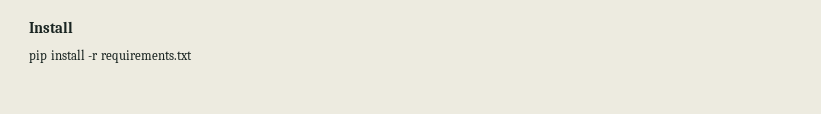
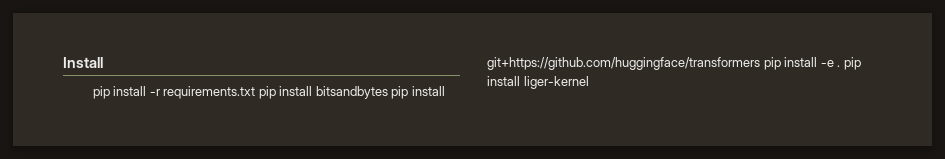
- pip install -r requirements.txt
+ pip install -r requirements.txt pip install bitsandbytes pip install git+https://github.com/huggingface/transformers pip install -e . pip install liger-kernel

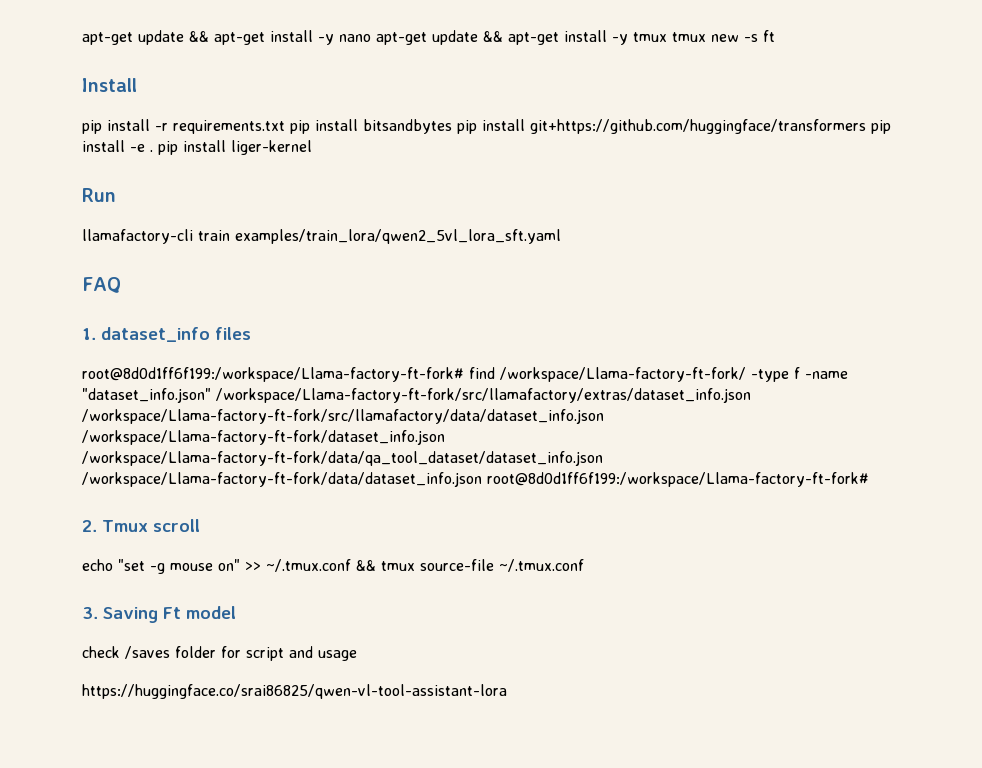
+ apt-get update && apt-get install -y nano apt-get update && apt-get install -y tmux tmux new -s ft
+ Run
+ llamafactory-cli train examples/train_lora/qwen2_5vl_lora_sft.yaml
+ FAQ
+ 1. dataset_info files
+ root@8d0d1ff6f199:/workspace/Llama-factory-ft-fork# find /workspace/Llama-factory-ft-fork/ -type f -name "dataset_info.json" /workspace/Llama-factory-ft-fork/src/llamafactory/extras/dataset_info.json /workspace/Llama-factory-ft-fork/src/llamafactory/data/dataset_info.json /workspace/Llama-factory-ft-fork/dataset_info.json /workspace/Llama-factory-ft-fork/data/qa_tool_dataset/dataset_info.json /workspace/Llama-factory-ft-fork/data/dataset_info.json root@8d0d1ff6f199:/workspace/Llama-factory-ft-fork#
+ 2. Tmux scroll
+ echo "set -g mouse on" >> ~/.tmux.conf && tmux source-file ~/.tmux.conf
+ 3. Saving Ft model
+ check /saves folder for script and usage
+ https://huggingface.co/srai86825/qwen-vl-tool-assistant-lora

